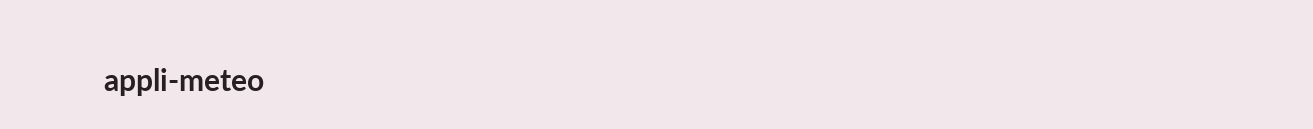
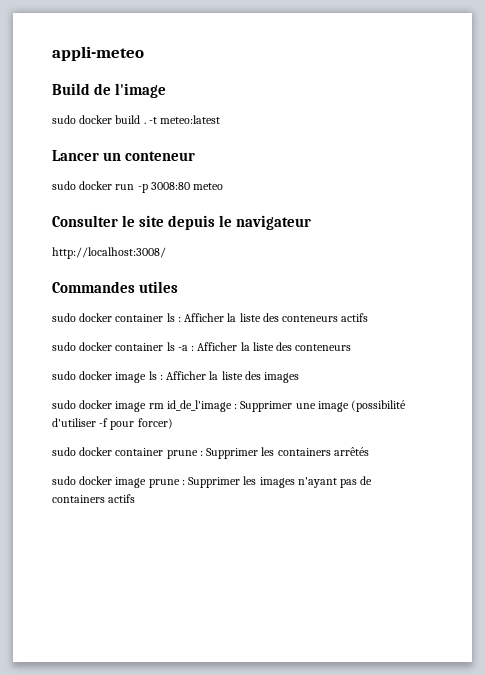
+ Build de l'image
+ sudo docker build . -t meteo:latest
+ Lancer un conteneur
+ sudo docker run -p 3008:80 meteo
+ Consulter le site depuis le navigateur
+ http://localhost:3008/
+ Commandes utiles
+ sudo docker container ls : Afficher la liste des conteneurs actifs
+ sudo docker container ls -a : Afficher la liste des conteneurs
+ sudo docker image ls : Afficher la liste des images
+ sudo docker image rm id_de_l'image : Supprimer une image (possibilité d'utiliser -f pour forcer)
+ sudo docker container prune : Supprimer les containers arrêtés
+ sudo docker image prune : Supprimer les images n'ayant pas de containers actifs

